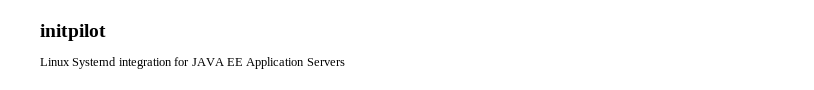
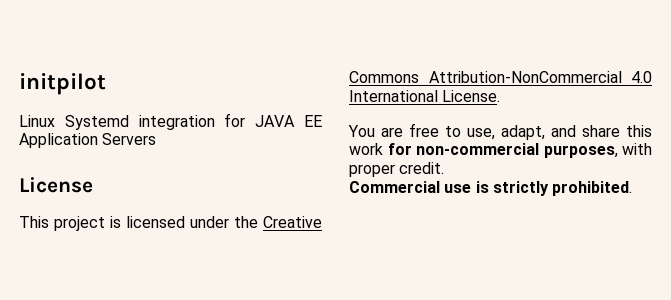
+ License
+ This project is licensed under the Creative Commons Attribution-NonCommercial 4.0 International License.
+ You are free to use, adapt, and share this work for non-commercial purposes, with proper credit.
+ Commercial use is strictly prohibited.

